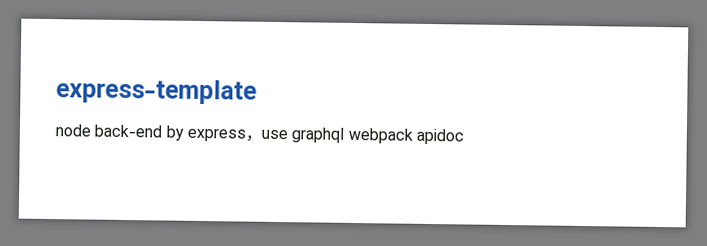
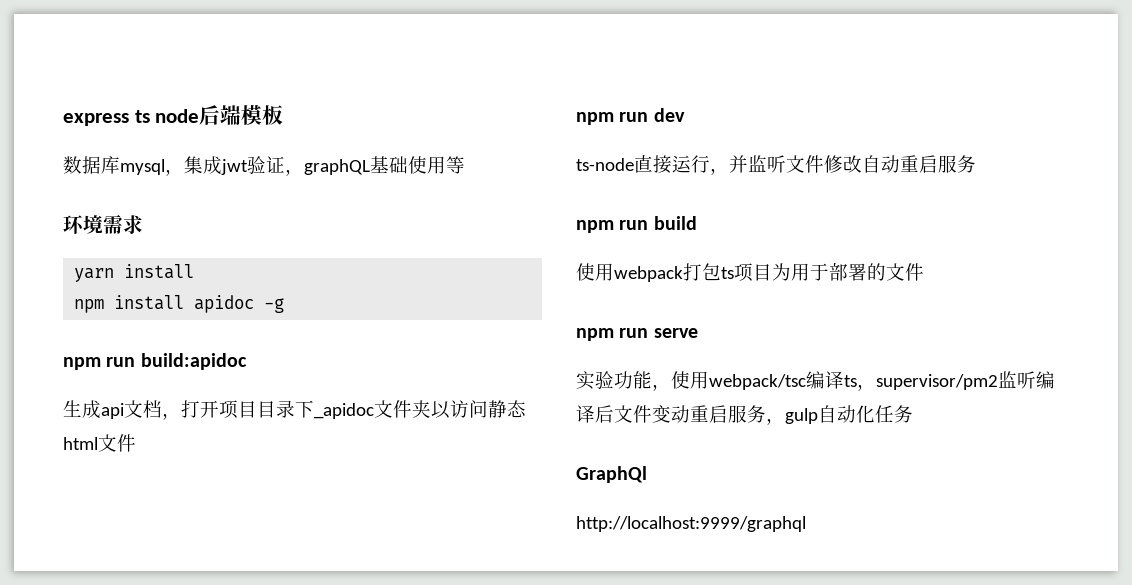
- express-template
- node back-end by express，use graphql webpack apidoc
+ express ts node后端模板
+ 数据库mysql，集成jwt验证，graphQL基础使用等
+ 环境需求
+ yarn install
+ npm install apidoc -g
+ npm run build:apidoc
+ 生成api文档，打开项目目录下_apidoc文件夹以访问静态html文件
+ npm run dev
+ ts-node直接运行，并监听文件修改自动重启服务
+ npm run build
+ 使用webpack打包ts项目为用于部署的文件
+ npm run serve
+ 实验功能，使用webpack/tsc编译ts，supervisor/pm2监听编译后文件变动重启服务，gulp自动化任务
+ GraphQl
+ http://localhost:9999/graphql

